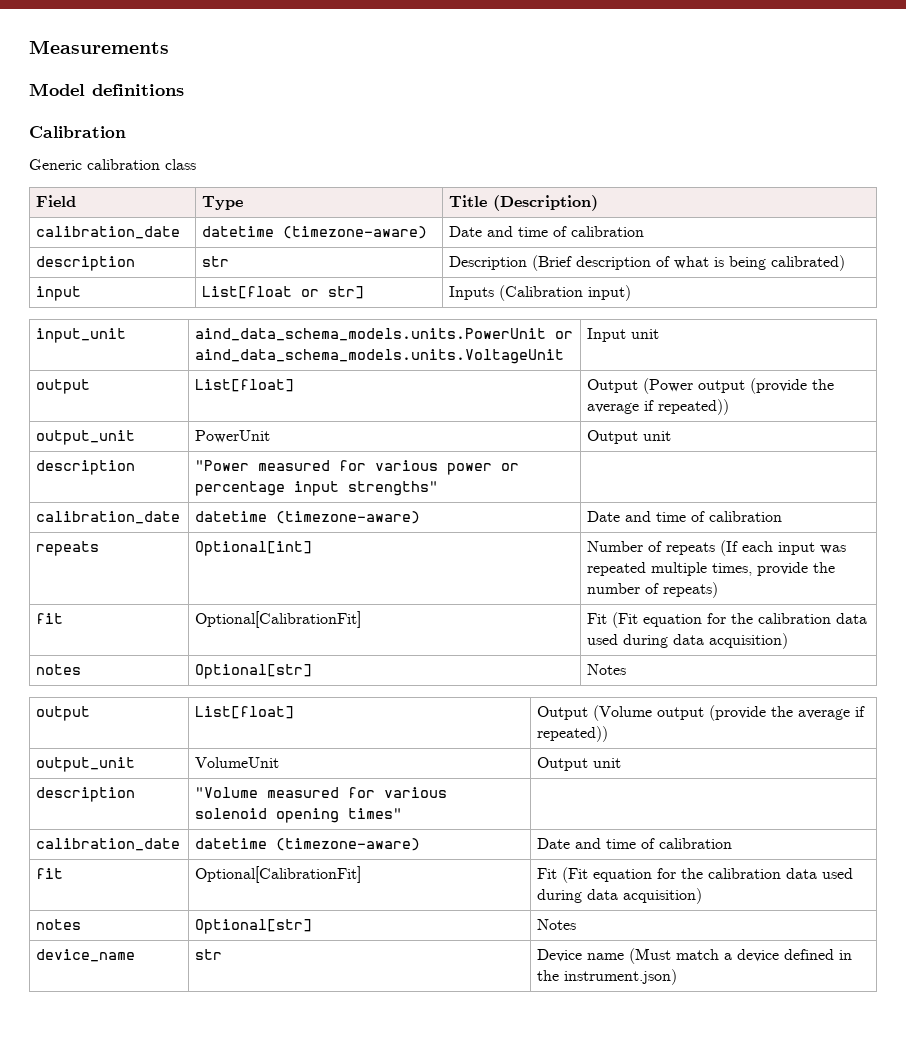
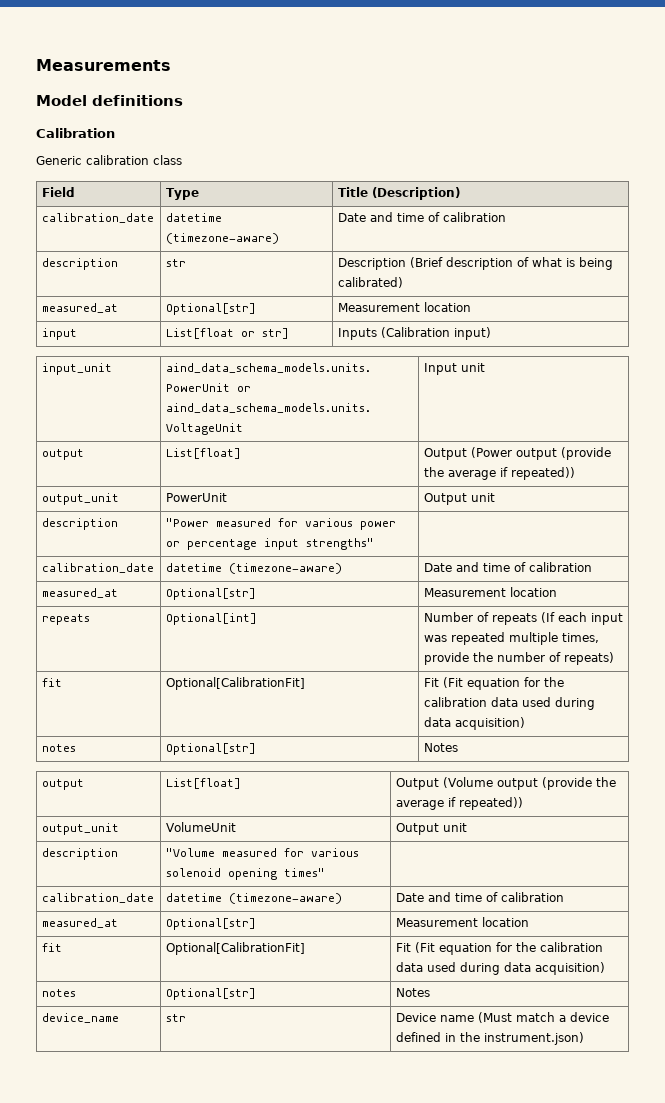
  description | str | Description (Brief description of what is being calibrated)
+ measured_at | Optional[str] | Measurement location
  description | "Power measured for various power or percentage input strengths" |
  calibration_date | datetime (timezone-aware) | Date and time of calibration
+ measured_at | Optional[str] | Measurement location
  description | "Volume measured for various solenoid opening times" |
  calibration_date | datetime (timezone-aware) | Date and time of calibration
+ measured_at | Optional[str] | Measurement location

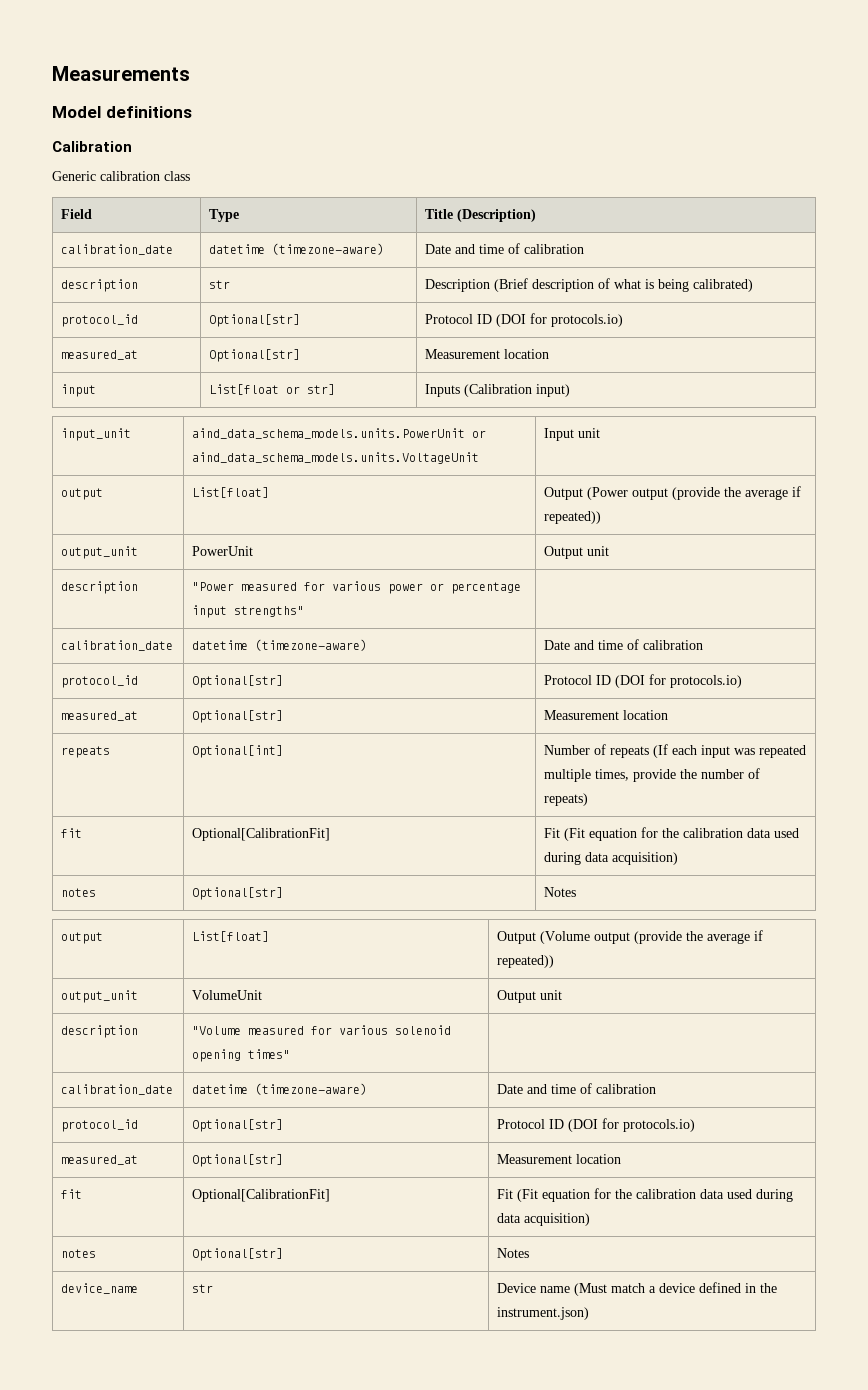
  description | str | Description (Brief description of what is being calibrated)
+ protocol_id | Optional[str] | Protocol ID (DOI for protocols.io)
  description | "Power measured for various power or percentage input strengths" |
  calibration_date | datetime (timezone-aware) | Date and time of calibration
+ protocol_id | Optional[str] | Protocol ID (DOI for protocols.io)
  description | "Volume measured for various solenoid opening times" |
  calibration_date | datetime (timezone-aware) | Date and time of calibration
+ protocol_id | Optional[str] | Protocol ID (DOI for protocols.io)

